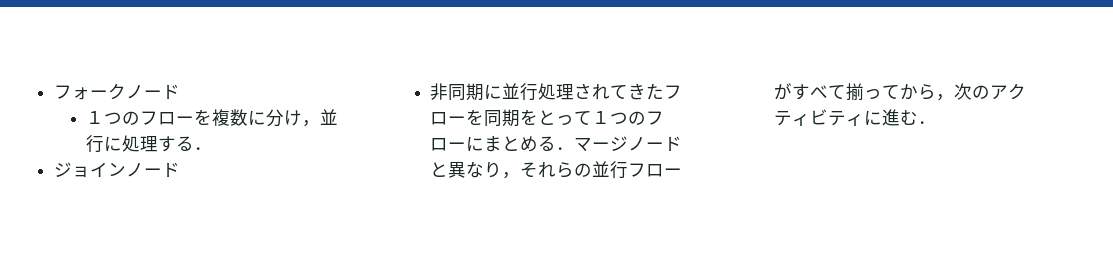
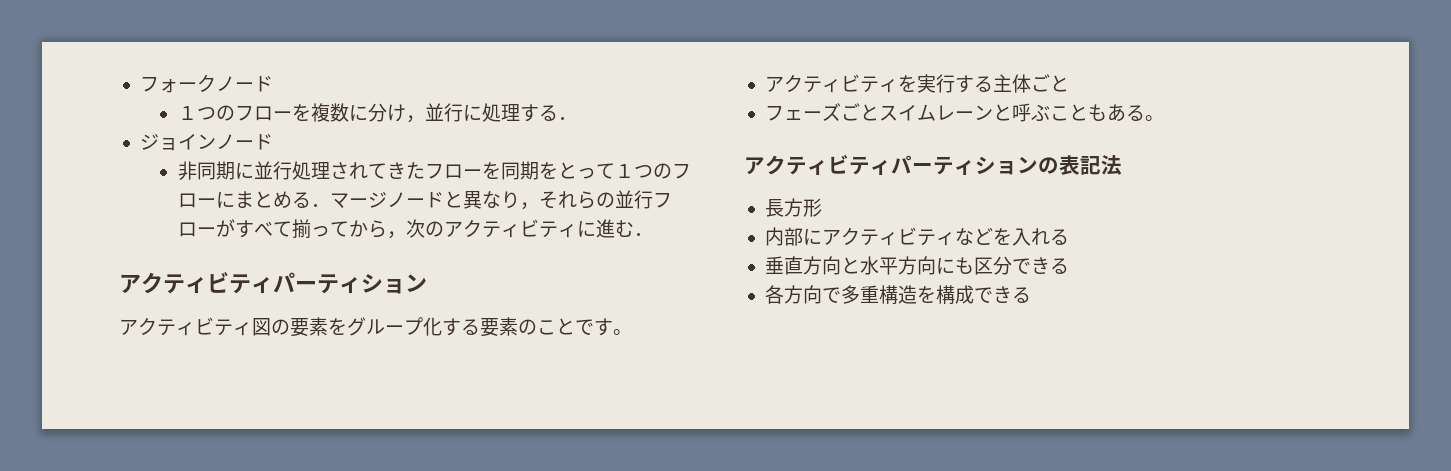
  非同期に並行処理されてきたフローを同期をとって１つのフローにまとめる．マージノードと異なり，それらの並行フローがすべて揃ってから，次のアクティビティに進む．
+ アクティビティパーティション
+ アクティビティ図の要素をグループ化する要素のことです。
+ アクティビティを実行する主体ごと
+ フェーズごとスイムレーンと呼ぶこともある。
+ アクティビティパーティションの表記法
+ 長方形
+ 内部にアクティビティなどを入れる
+ 垂直方向と水平方向にも区分できる
+ 各方向で多重構造を構成できる

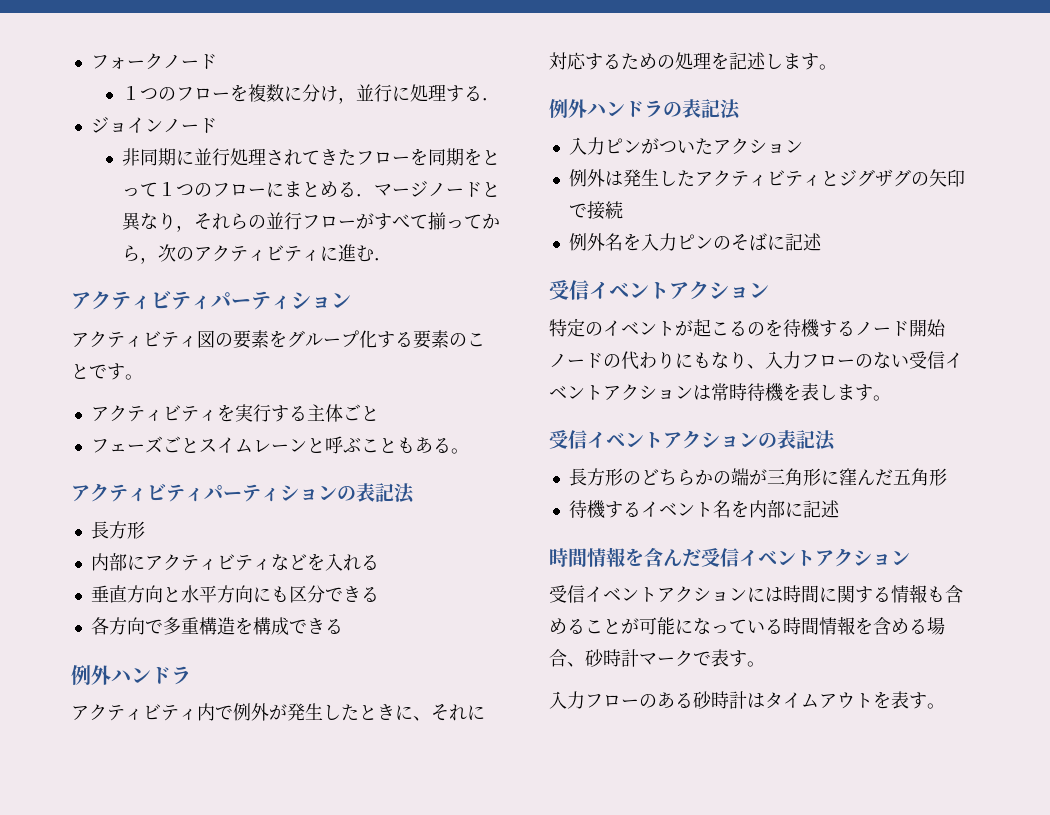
  各方向で多重構造を構成できる
+ 例外ハンドラ
+ アクティビティ内で例外が発生したときに、それに対応するための処理を記述します。
+ 例外ハンドラの表記法
+ 入力ピンがついたアクション
+ 例外は発生したアクティビティとジグザグの矢印で接続
+ 例外名を入力ピンのそばに記述
+ 受信イベントアクション
+ 特定のイベントが起こるのを待機するノード開始ノードの代わりにもなり、入力フローのない受信イベントアクションは常時待機を表します。
+ 受信イベントアクションの表記法
+ 長方形のどちらかの端が三角形に窪んだ五角形
+ 待機するイベント名を内部に記述
+ 時間情報を含んだ受信イベントアクション
+ 受信イベントアクションには時間に関する情報も含めることが可能になっている時間情報を含める場合、砂時計マークで表す。
+ 入力フローのある砂時計はタイムアウトを表す。

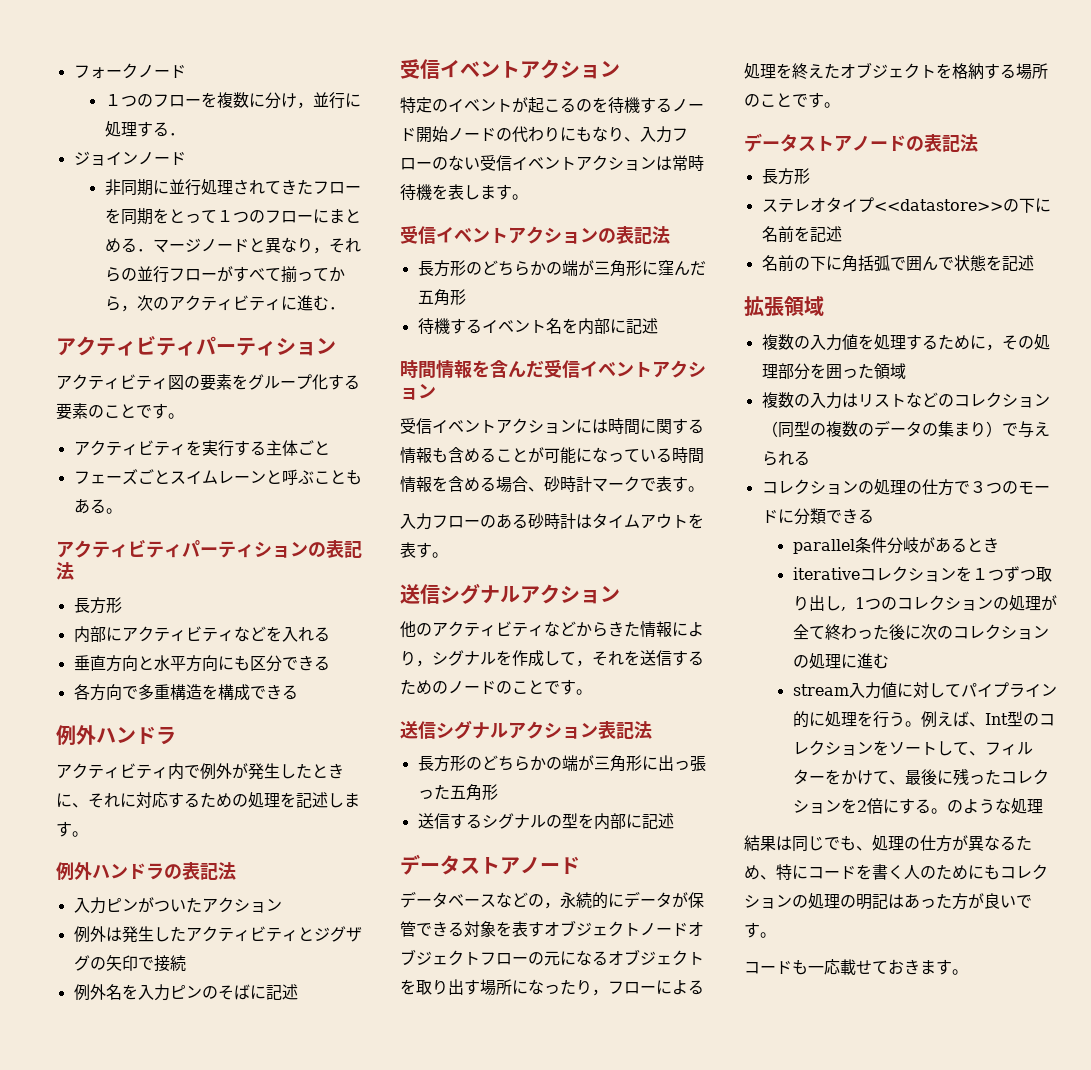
  入力フローのある砂時計はタイムアウトを表す。
+ 送信シグナルアクション
+ 他のアクティビティなどからきた情報により，シグナルを作成して，それを送信するためのノードのことです。
+ 送信シグナルアクション表記法
+ 長方形のどちらかの端が三角形に出っ張った五角形
+ 送信するシグナルの型を内部に記述
+ データストアノード
+ データベースなどの，永続的にデータが保管できる対象を表すオブジェクトノードオブジェクトフローの元になるオブジェクトを取り出す場所になったり，フローによる処理を終えたオブジェクトを格納する場所のことです。
+ データストアノードの表記法
+ 長方形
+ ステレオタイプ<<datastore>>の下に名前を記述
+ 名前の下に角括弧で囲んで状態を記述
+ 拡張領域
+ 複数の入力値を処理するために，その処理部分を囲った領域
+ 複数の入力はリストなどのコレクション（同型の複数のデータの集まり）で与えられる
+ コレクションの処理の仕方で３つのモードに分類できる
+ parallel条件分岐があるとき
+ iterativeコレクションを１つずつ取り出し, 1つのコレクションの処理が全て終わった後に次のコレクションの処理に進む
+ stream入力値に対してパイプライン的に処理を行う。例えば、Int型のコレクションをソートして、フィルターをかけて、最後に残ったコレクションを2倍にする。のような処理
+ 結果は同じでも、処理の仕方が異なるため、特にコードを書く人のためにもコレクションの処理の明記はあった方が良いです。
+ コードも一応載せておきます。

